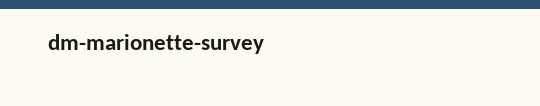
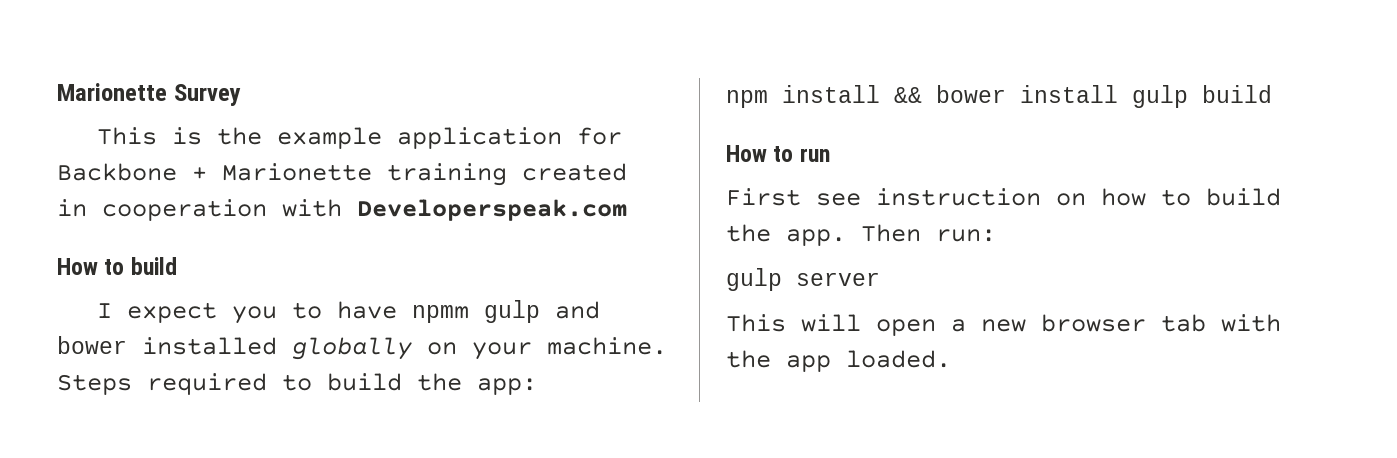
- dm-marionette-survey
+ Marionette Survey
+ This is the example application for Backbone + Marionette training created in cooperation with Developerspeak.com
+ How to build
+ I expect you to have npmm gulp and bower installed globally on your machine. Steps required to build the app:
+ npm install && bower install gulp build
+ How to run
+ First see instruction on how to build the app. Then run:
+ gulp server
+ This will open a new browser tab with the app loaded.

